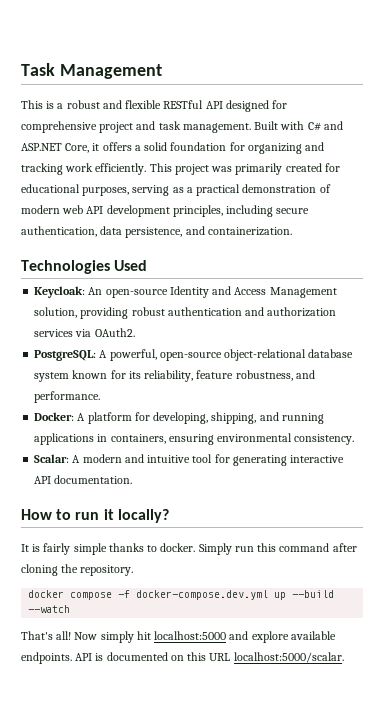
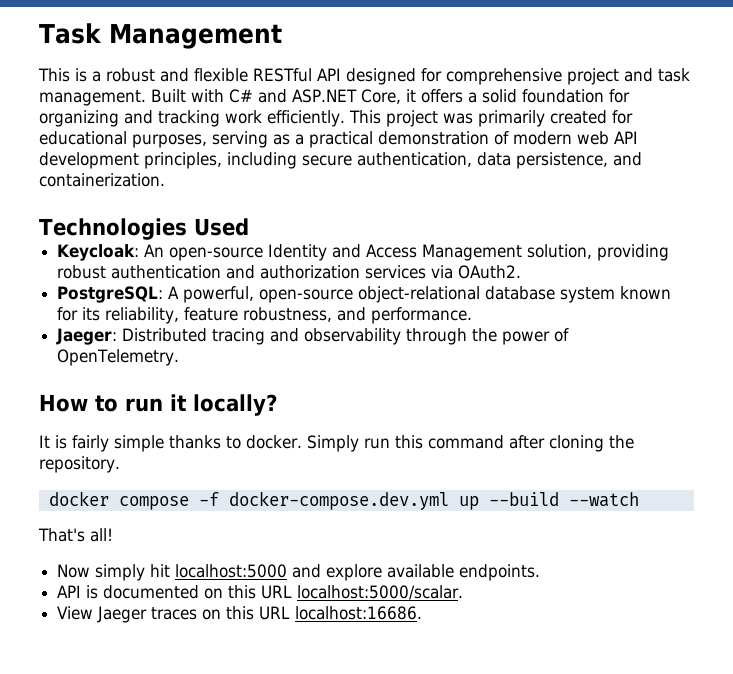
- Docker: A platform for developing, shipping, and running applications in containers, ensuring environmental consistency.
- Scalar: A modern and intuitive tool for generating interactive API documentation.
+ Jaeger: Distributed tracing and observability through the power of OpenTelemetry.
- That's all! Now simply hit localhost:5000 and explore available endpoints. API is documented on this URL localhost:5000/scalar.
+ That's all!
+ Now simply hit localhost:5000 and explore available endpoints.
+ API is documented on this URL localhost:5000/scalar.
+ View Jaeger traces on this URL localhost:16686.

